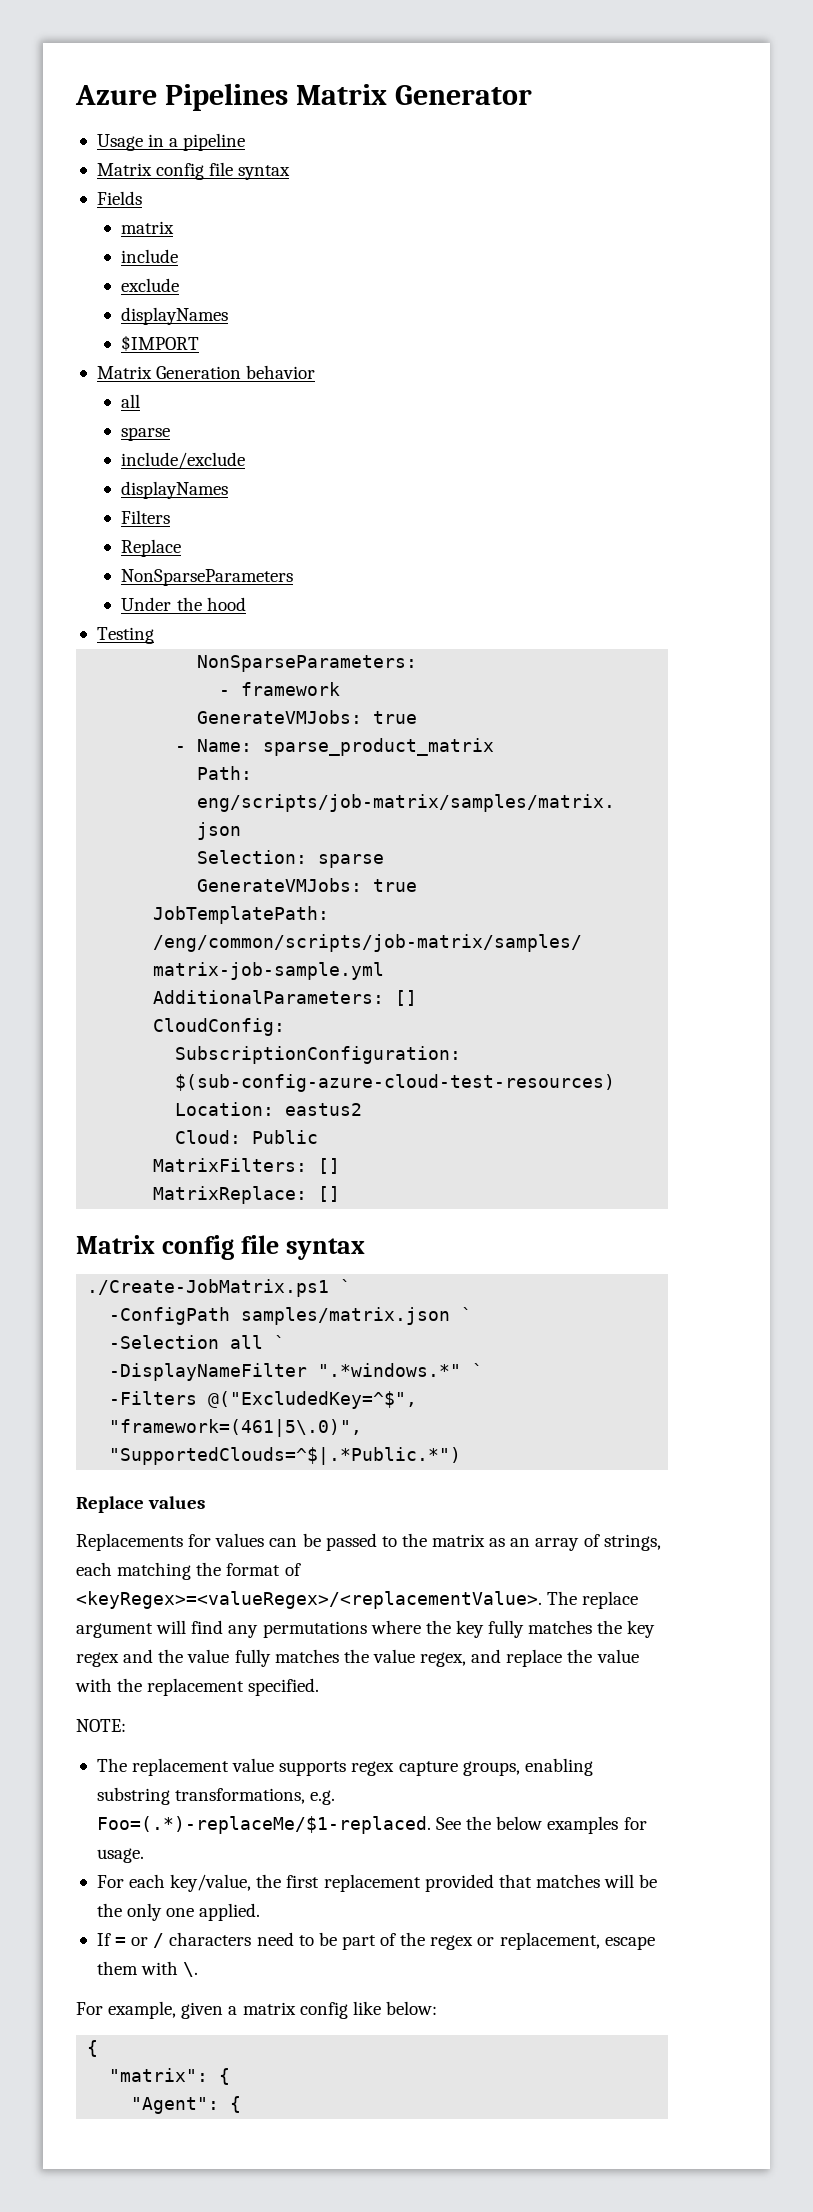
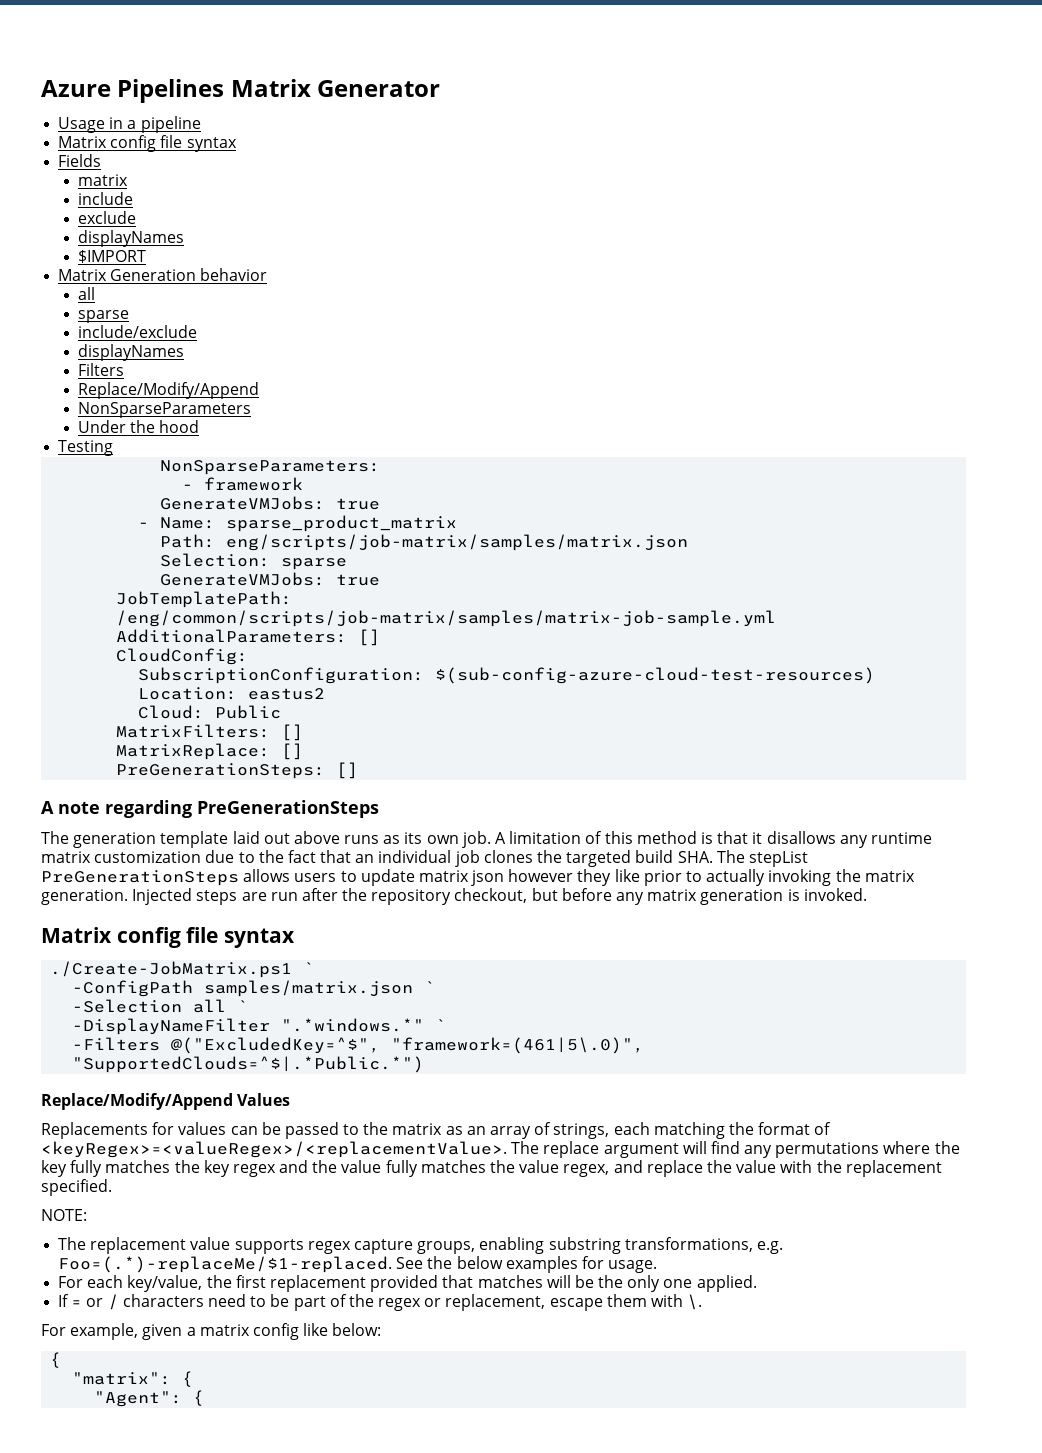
  Filters
- Replace
+ Replace/Modify/Append
+ PreGenerationSteps: []
+ A note regarding PreGenerationSteps
+ The generation template laid out above runs as its own job. A limitation of this method is that it disallows any runtime matrix customization due to the fact that an individual job clones the targeted build SHA. The stepList PreGenerationSteps allows users to update matrix json however they like prior to actually invoking the matrix generation. Injected steps are run after the repository checkout, but before any matrix generation is invoked.
- Replace values
+ Replace/Modify/Append Values

